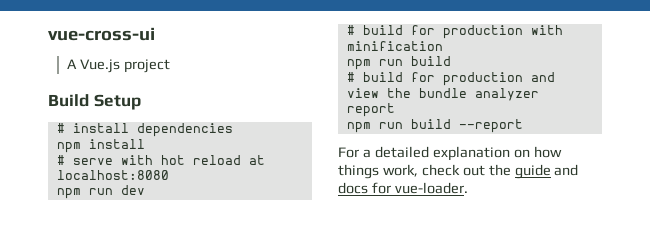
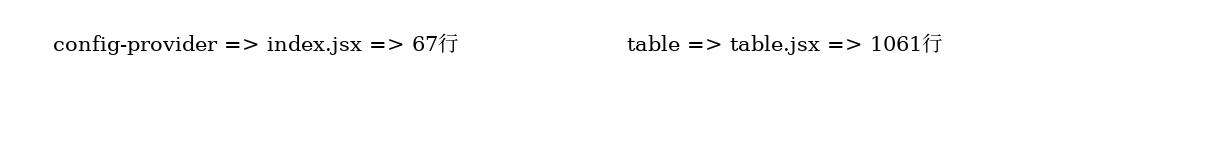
- vue-cross-ui
- A Vue.js project
- Build Setup
- # install dependencies
- npm install
- # serve with hot reload at localhost:8080
- npm run dev
- # build for production with minification
- npm run build
- # build for production and view the bundle analyzer report
- npm run build --report
- For a detailed explanation on how things work, check out the guide and docs for vue-loader.
+ config-provider => index.jsx => 67行
+ table => table.jsx => 1061行

